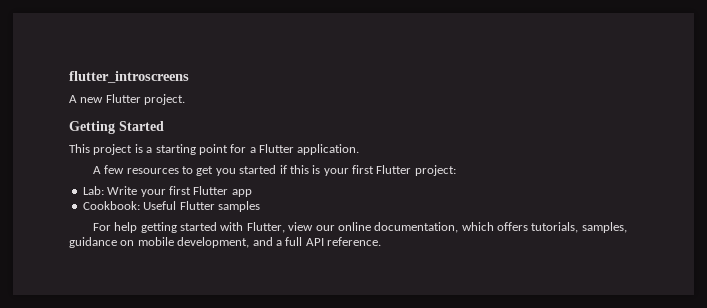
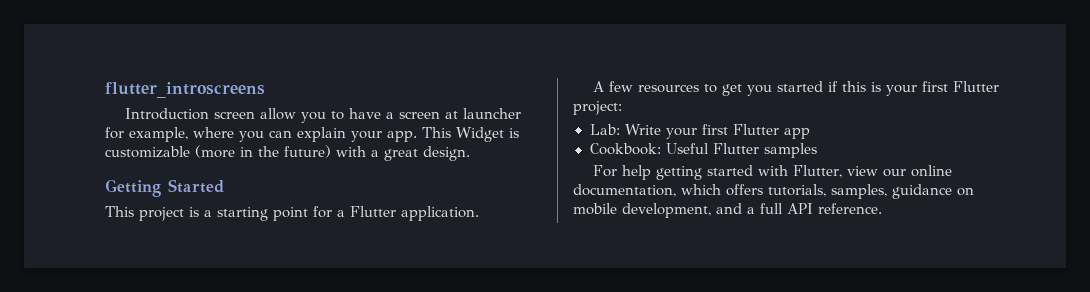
- A new Flutter project.
+ Introduction screen allow you to have a screen at launcher for example, where you can explain your app. This Widget is customizable (more in the future) with a great design.

